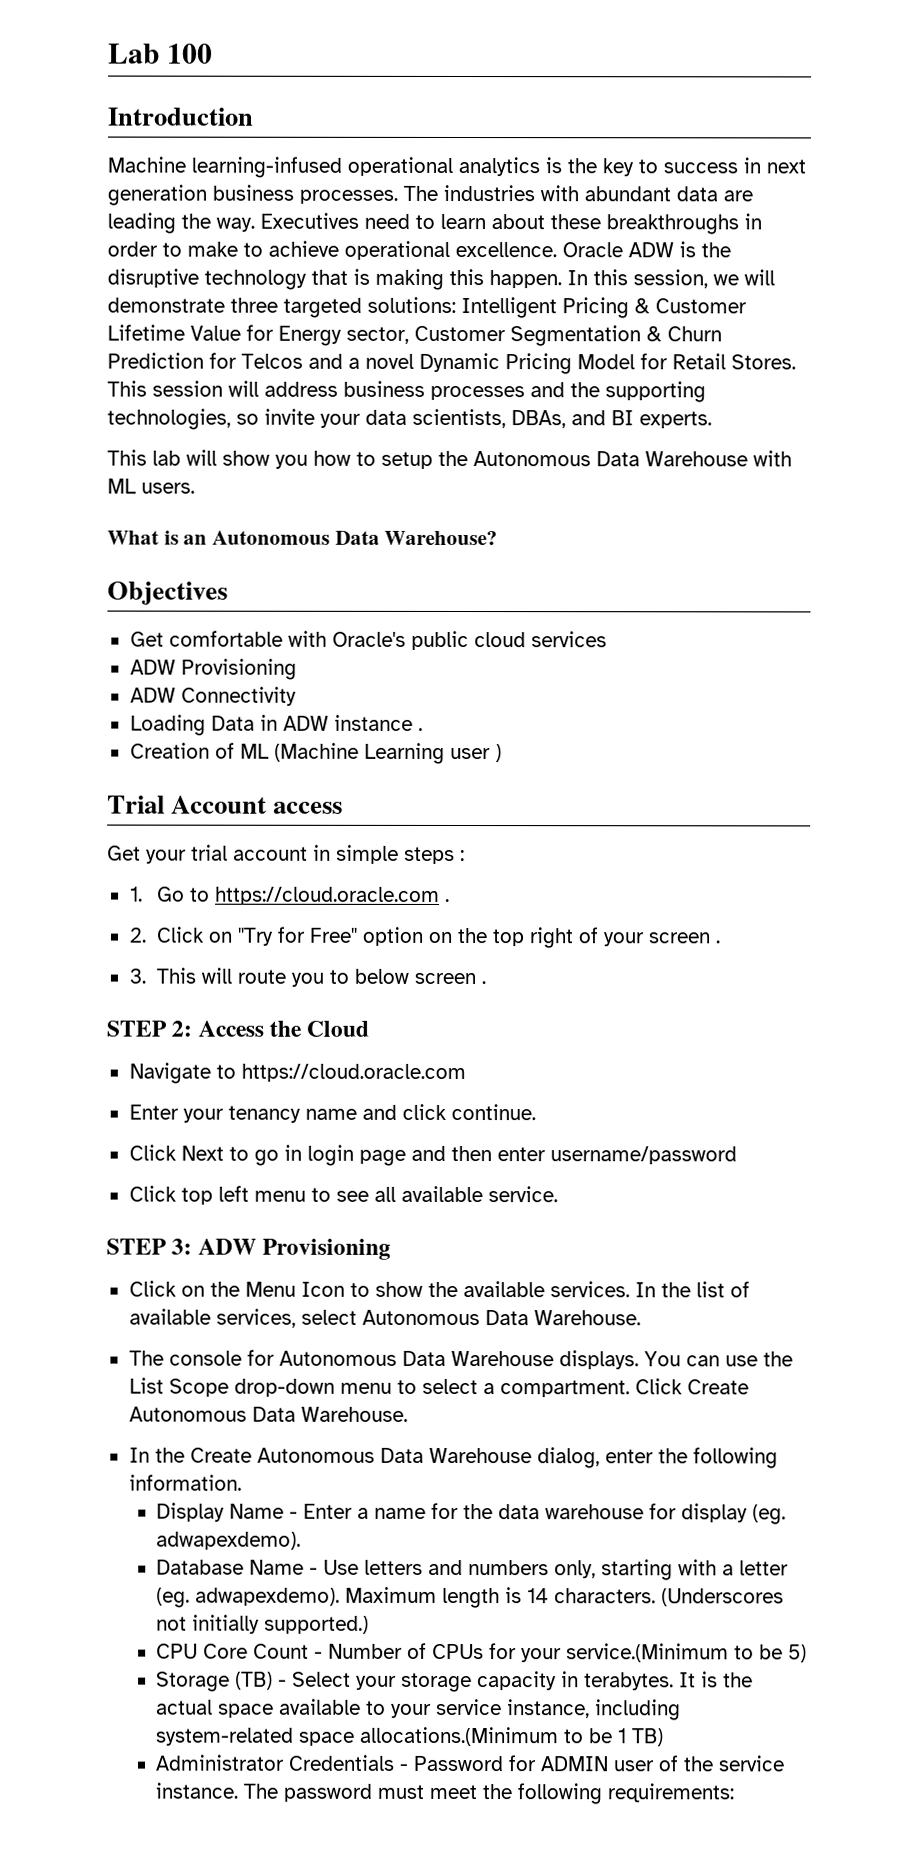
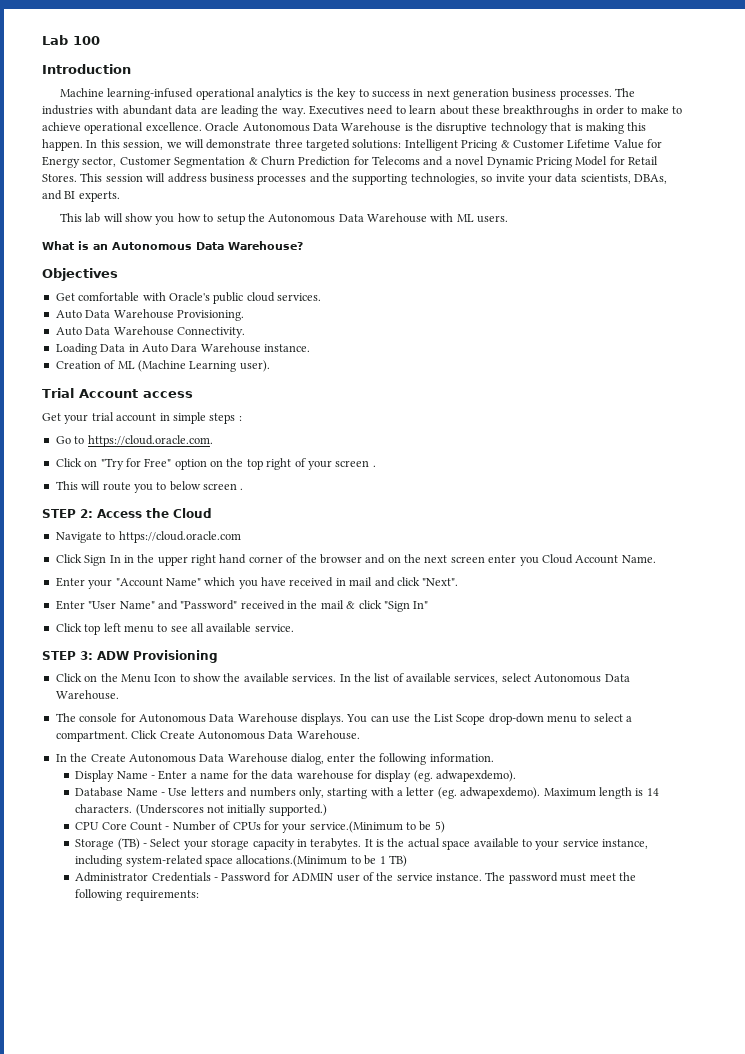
- Oracle ADW is the disruptive technology that is making this happen.
+ Oracle Autonomous Data Warehouse is the disruptive technology that is making this happen.
- In this session, we will demonstrate three targeted solutions: Intelligent Pricing & Customer Lifetime Value for Energy sector, Customer Segmentation & Churn Prediction for Telcos and a novel Dynamic Pricing Model for Retail Stores.
+ In this session, we will demonstrate three targeted solutions: Intelligent Pricing & Customer Lifetime Value for Energy sector, Customer Segmentation & Churn Prediction for Telecoms and a novel Dynamic Pricing Model for Retail Stores.
- Get comfortable with Oracle's public cloud services
- ADW Provisioning
- ADW Connectivity
+ Get comfortable with Oracle's public cloud services.
+ Auto Data Warehouse Provisioning.
+ Auto Data Warehouse Connectivity.
- Loading Data in ADW instance .
+ Loading Data in Auto Dara Warehouse instance.
- Creation of ML (Machine Learning user )
+ Creation of ML (Machine Learning user).
- 1. Go to https://cloud.oracle.com .
- 2. Click on "Try for Free" option on the top right of your screen .
+ Go to https://cloud.oracle.com.
+ Click on "Try for Free" option on the top right of your screen .
- 3. This will route you to below screen .
+ This will route you to below screen .
- Enter your tenancy name and click continue.
- Click Next to go in login page and then enter username/password
+ Click Sign In in the upper right hand corner of the browser and on the next screen enter you Cloud Account Name.
+ Enter your "Account Name" which you have received in mail and click "Next".
+ Enter "User Name" and "Password" received in the mail & click "Sign In"

